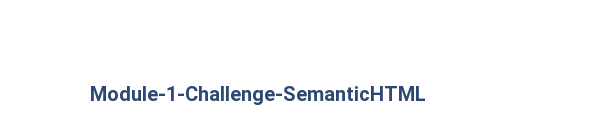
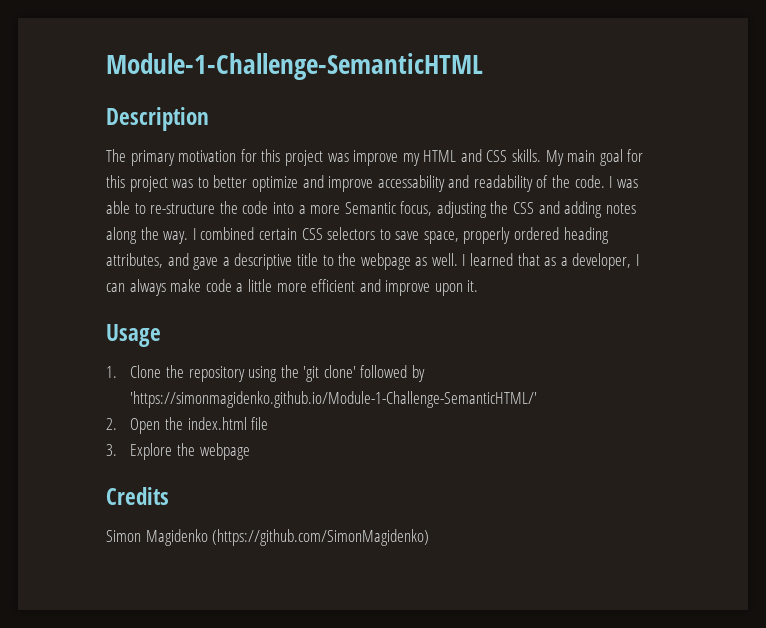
+ Description
+ The primary motivation for this project was improve my HTML and CSS skills. My main goal for this project was to better optimize and improve accessability and readability of the code. I was able to re-structure the code into a more Semantic focus, adjusting the CSS and adding notes along the way. I combined certain CSS selectors to save space, properly ordered heading attributes, and gave a descriptive title to the webpage as well. I learned that as a developer, I can always make code a little more efficient and improve upon it.
+ Usage
+ 1. Clone the repository using the 'git clone' followed by 'https://simonmagidenko.github.io/Module-1-Challenge-SemanticHTML/'
+ 2. Open the index.html file
+ 3. Explore the webpage
+ Credits
+ Simon Magidenko (https://github.com/SimonMagidenko)

